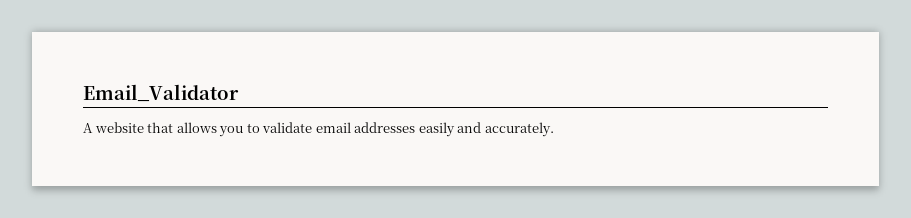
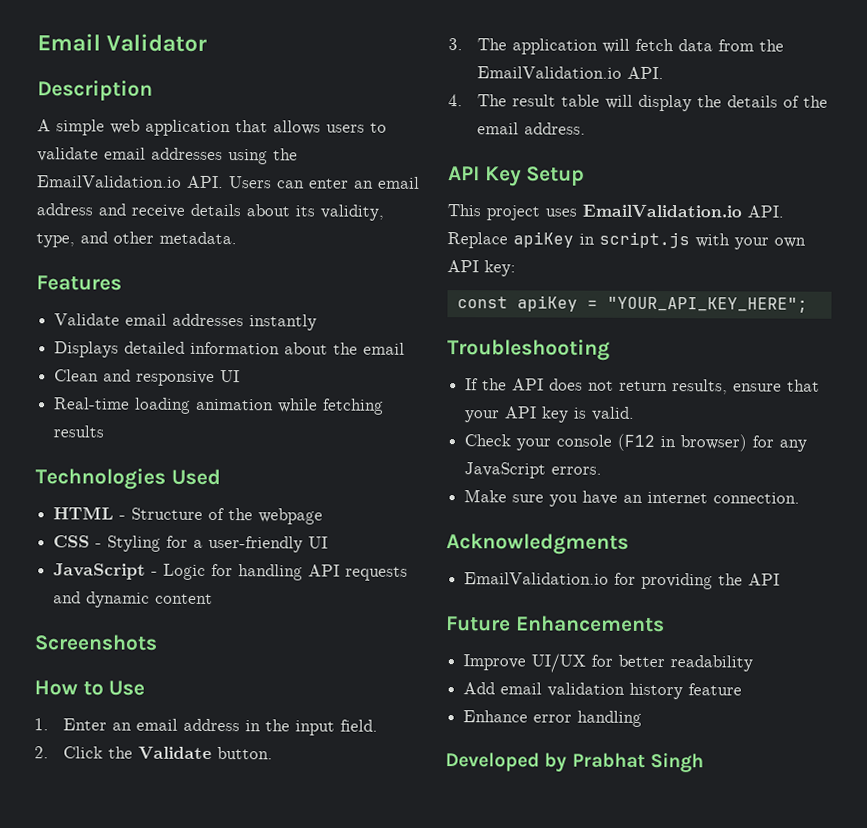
- Email_Validator
- A website that allows you to validate email addresses easily and accurately.
+ Email Validator
+ Description
+ A simple web application that allows users to validate email addresses using the EmailValidation.io API. Users can enter an email address and receive details about its validity, type, and other metadata.
+ Features
+ Validate email addresses instantly
+ Displays detailed information about the email
+ Clean and responsive UI
+ Real-time loading animation while fetching results
+ Technologies Used
+ HTML - Structure of the webpage
+ CSS - Styling for a user-friendly UI
+ JavaScript - Logic for handling API requests and dynamic content
+ Screenshots
+ How to Use
+ 1. Enter an email address in the input field.
+ 2. Click the Validate button.
+ 3. The application will fetch data from the EmailValidation.io API.
+ 4. The result table will display the details of the email address.
+ API Key Setup
+ This project uses EmailValidation.io API. Replace apiKey in script.js with your own API key:
+ const apiKey = "YOUR_API_KEY_HERE";
+ Troubleshooting
+ If the API does not return results, ensure that your API key is valid.
+ Check your console (F12 in browser) for any JavaScript errors.
+ Make sure you have an internet connection.
+ Acknowledgments
+ EmailValidation.io for providing the API
+ Future Enhancements
+ Improve UI/UX for better readability
+ Add email validation history feature
+ Enhance error handling
+ Developed by Prabhat Singh

